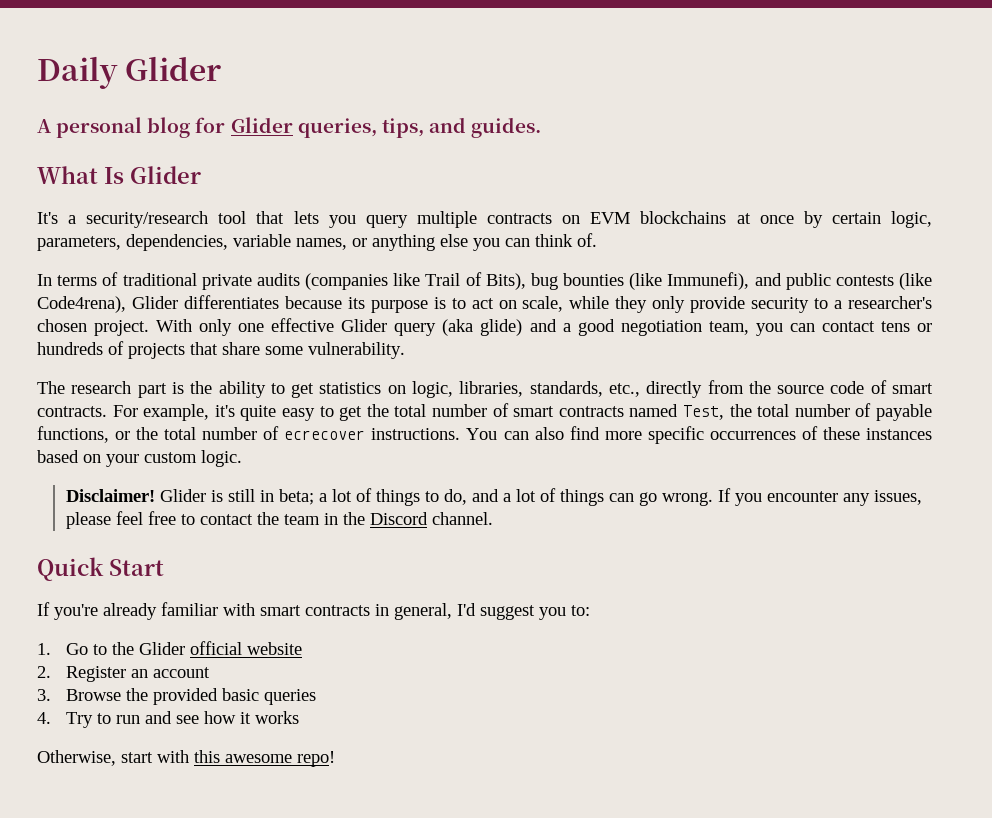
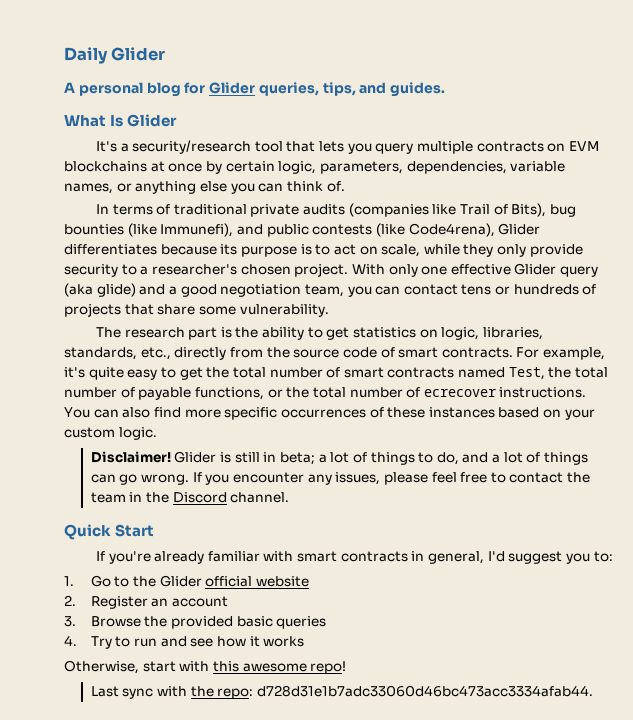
+ Last sync with the repo: d728d31e1b7adc33060d46bc473acc3334afab44.

